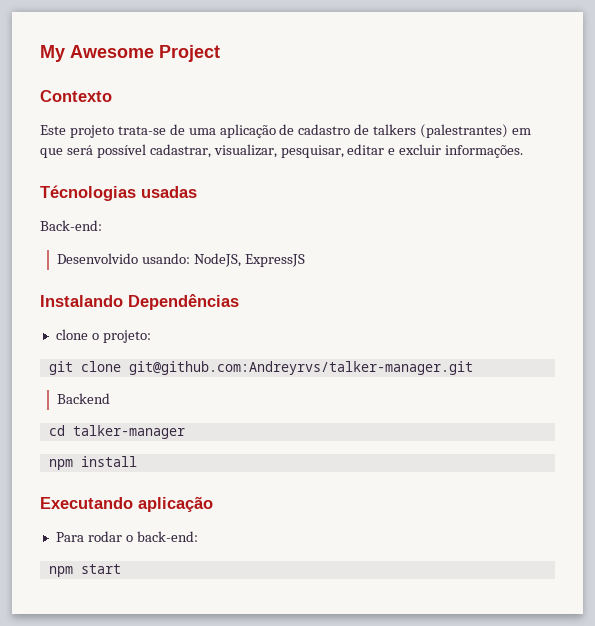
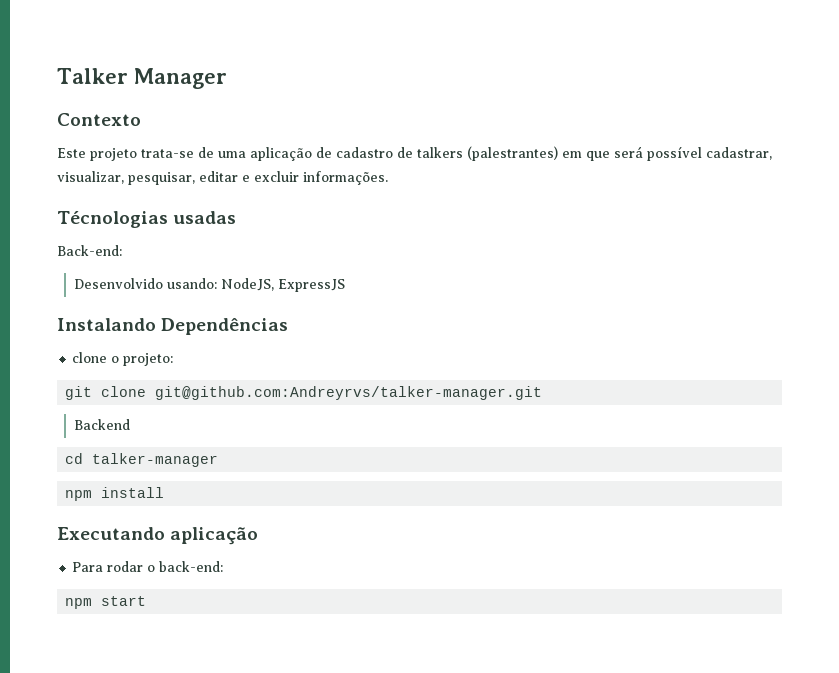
- My Awesome Project
+ Talker Manager

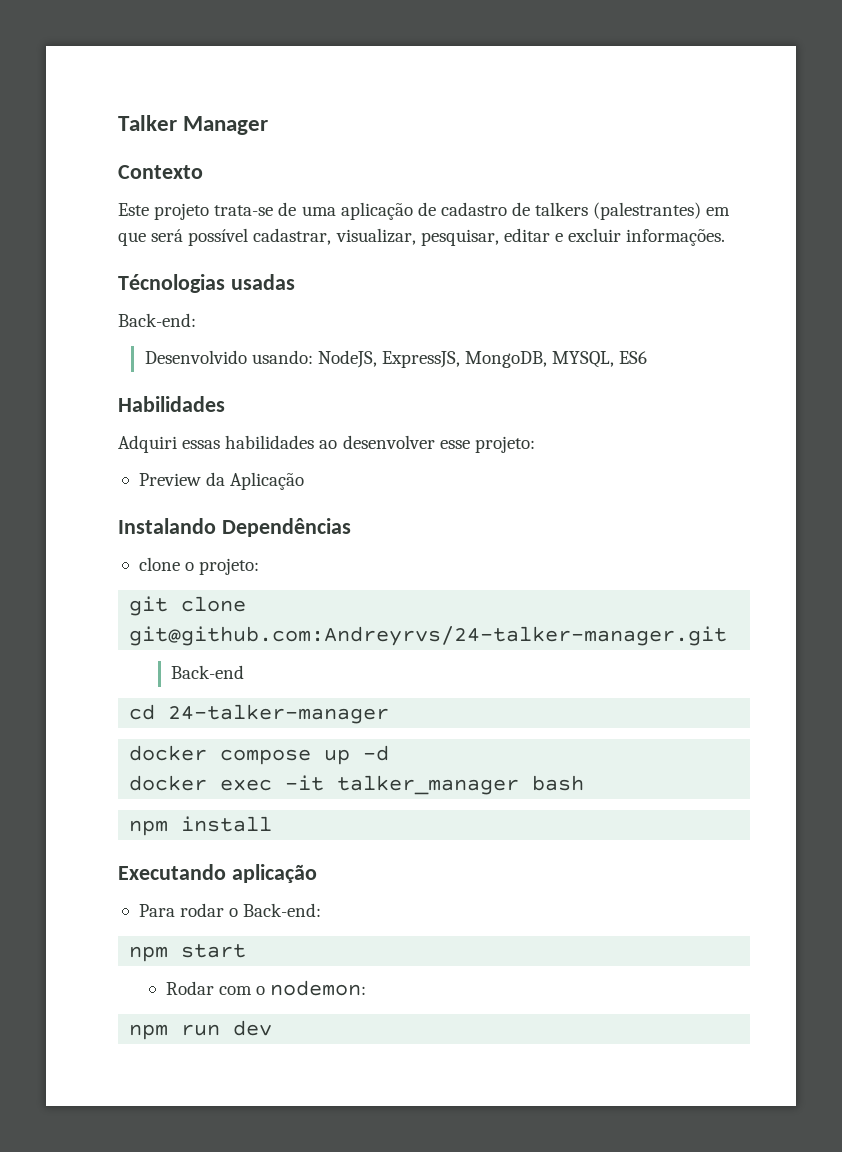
- Desenvolvido usando: NodeJS, ExpressJS
+ Desenvolvido usando: NodeJS, ExpressJS, MongoDB, MYSQL, ES6
+ Habilidades
+ Adquiri essas habilidades ao desenvolver esse projeto:
+ Preview da Aplicação
- git clone git@github.com:Andreyrvs/talker-manager.git
- Backend
+ git clone git@github.com:Andreyrvs/24-talker-manager.git
+ Back-end
- cd talker-manager
+ cd 24-talker-manager
+ docker compose up -d
+ docker exec -it talker_manager bash
- Para rodar o back-end:
+ Para rodar o Back-end:
+ Rodar com o nodemon:
+ npm run dev

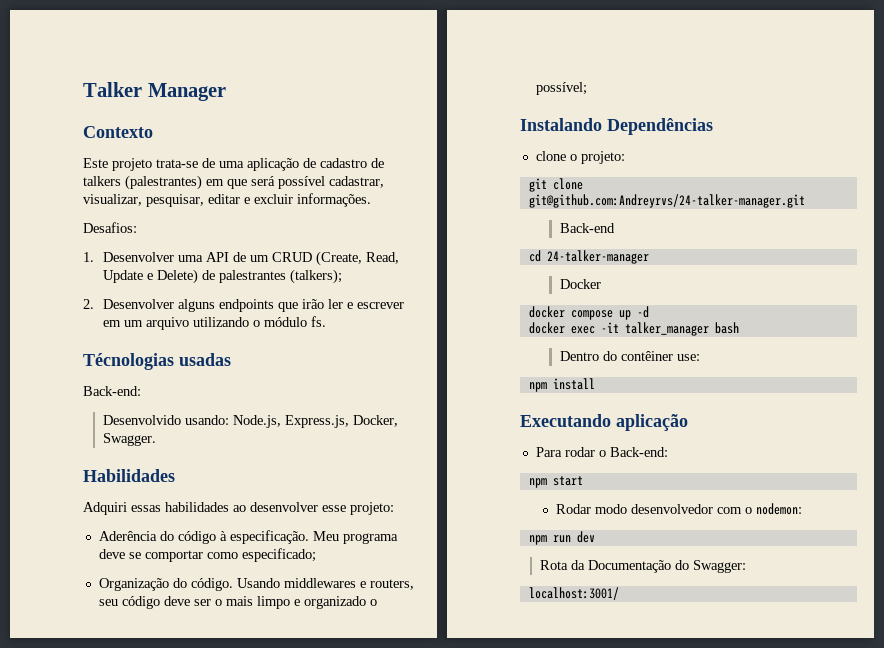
+ Desafios:
+ 1. Desenvolver uma API de um CRUD (Create, Read, Update e Delete) de palestrantes (talkers);
+ 2. Desenvolver alguns endpoints que irão ler e escrever em um arquivo utilizando o módulo fs.
- Desenvolvido usando: NodeJS, ExpressJS, MongoDB, MYSQL, ES6
+ Desenvolvido usando: Node.js, Express.js, Docker, Swagger.
- Preview da Aplicação
+ Aderência do código à especificação. Meu programa deve se comportar como especificado;
+ Organização do código. Usando middlewares e routers, seu código deve ser o mais limpo e organizado o possível;
+ Docker
+ Dentro do contêiner use:
- Rodar com o nodemon:
+ Rodar modo desenvolvedor com o nodemon:
+ Rota da Documentação do Swagger:
+ localhost:3001/

